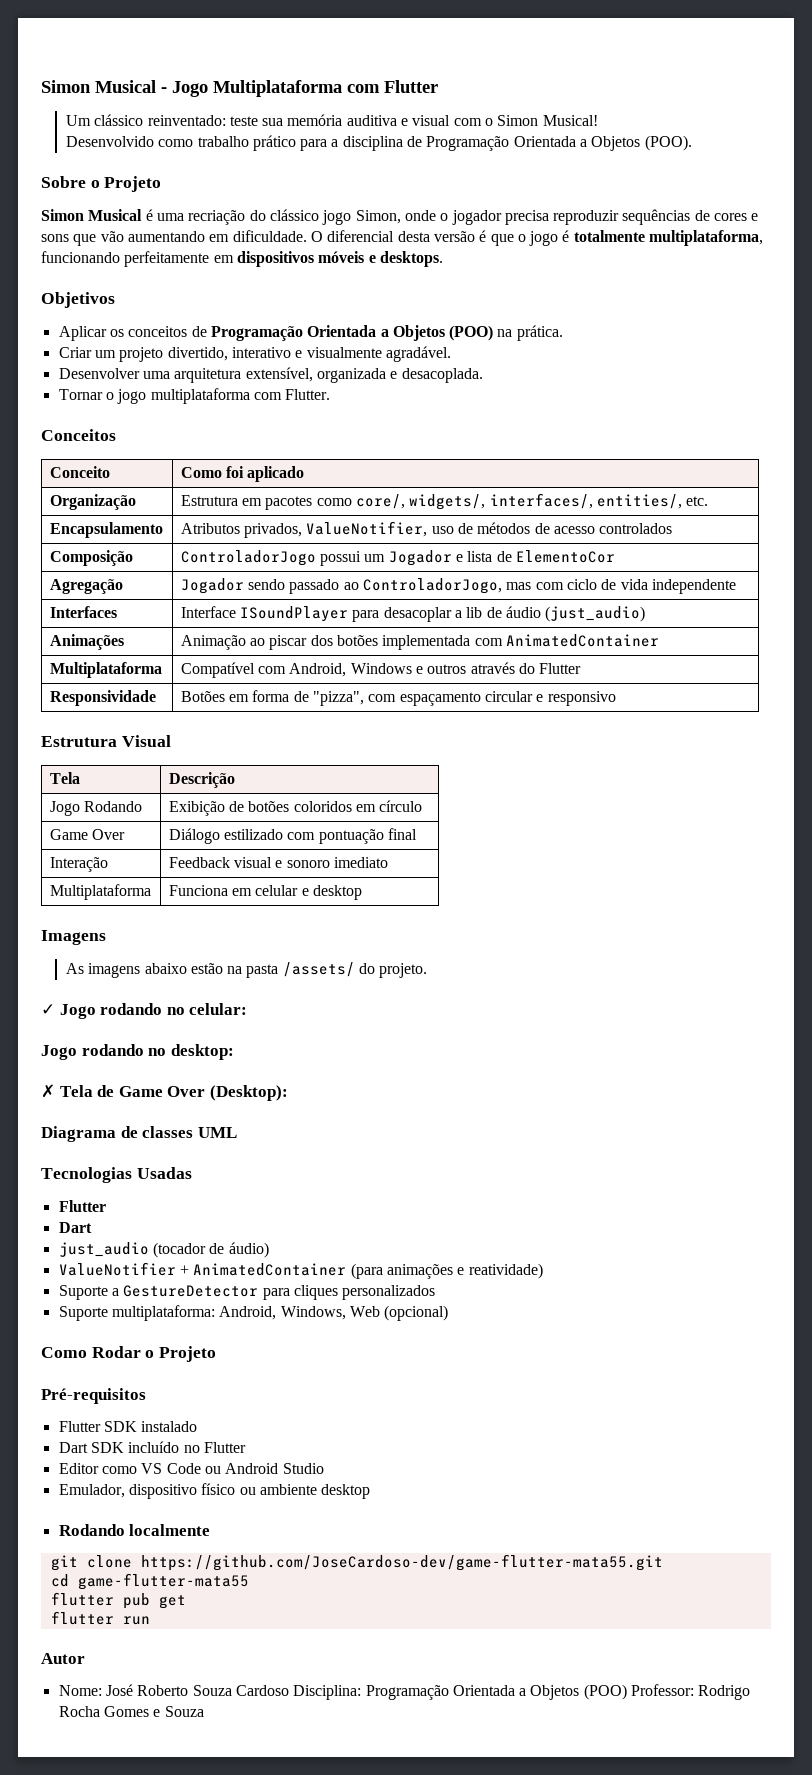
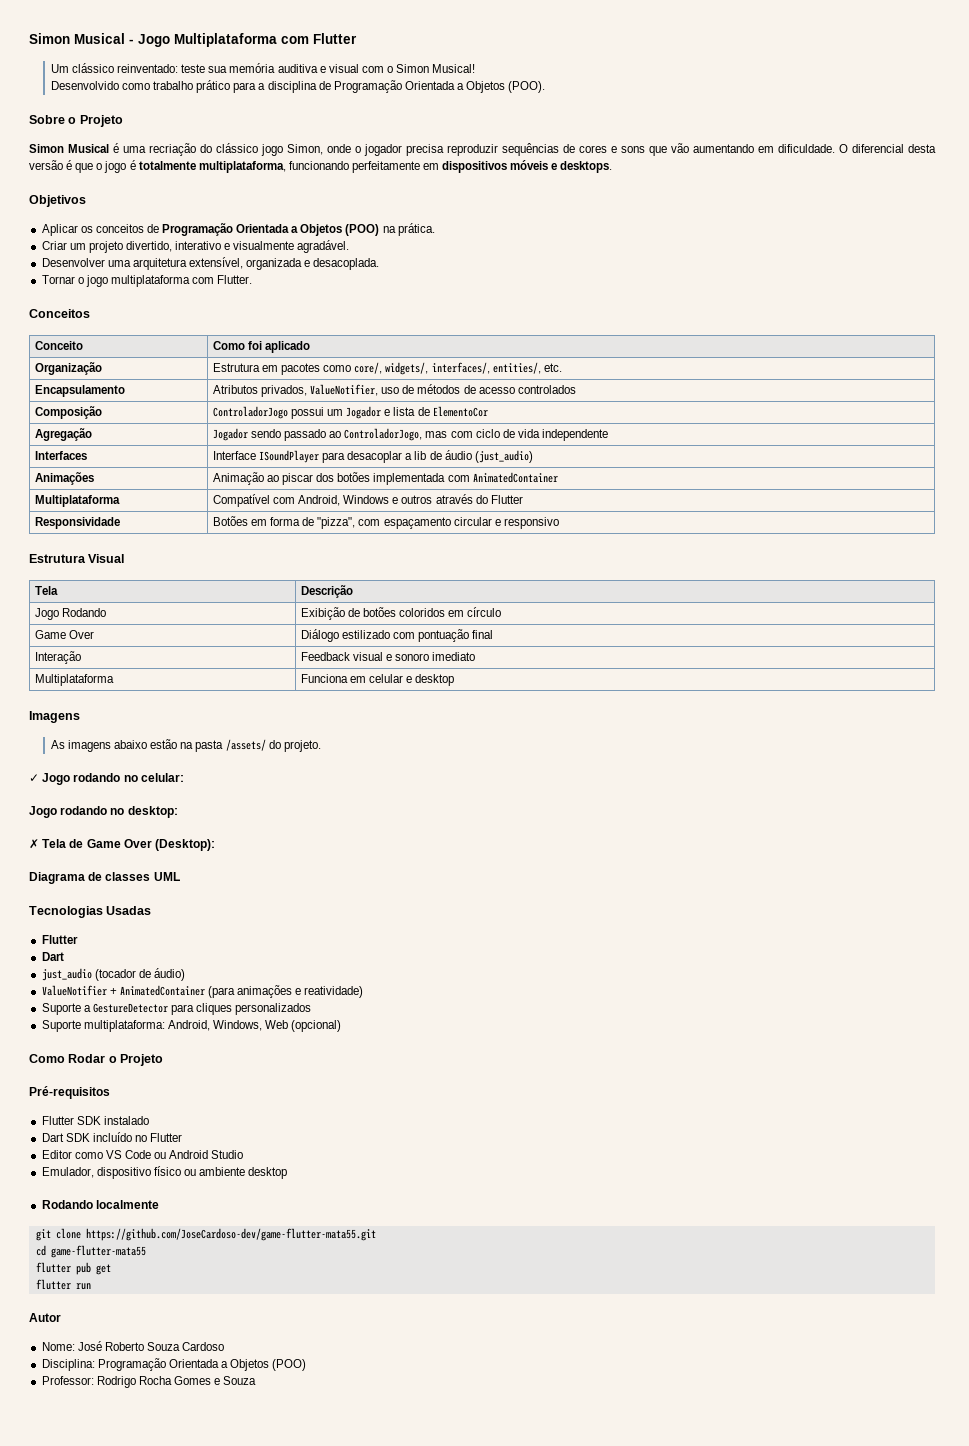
- Nome: José Roberto Souza Cardoso Disciplina: Programação Orientada a Objetos (POO) Professor: Rodrigo Rocha Gomes e Souza
+ Nome: José Roberto Souza Cardoso
+ Disciplina: Programação Orientada a Objetos (POO)
+ Professor: Rodrigo Rocha Gomes e Souza

